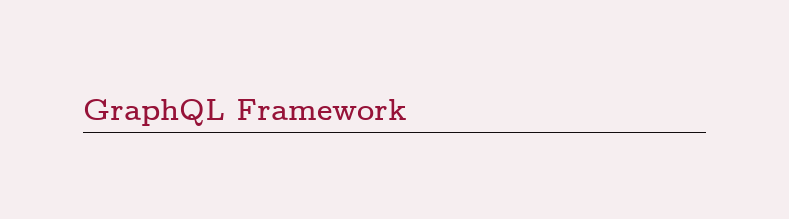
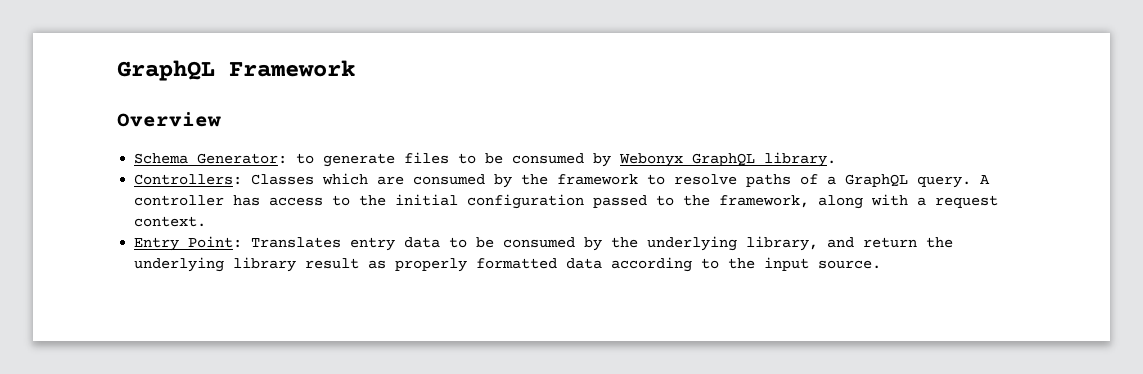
+ Overview
+ Schema Generator: to generate files to be consumed by Webonyx GraphQL library.
+ Controllers: Classes which are consumed by the framework to resolve paths of a GraphQL query. A controller has access to the initial configuration passed to the framework, along with a request context.
+ Entry Point: Translates entry data to be consumed by the underlying library, and return the underlying library result as properly formatted data according to the input source.

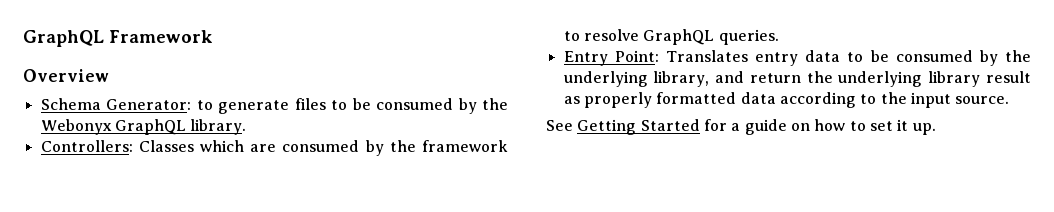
- Schema Generator: to generate files to be consumed by Webonyx GraphQL library.
+ Schema Generator: to generate files to be consumed by the Webonyx GraphQL library.
- Controllers: Classes which are consumed by the framework to resolve paths of a GraphQL query. A controller has access to the initial configuration passed to the framework, along with a request context.
+ Controllers: Classes which are consumed by the framework to resolve GraphQL queries.
+ See Getting Started for a guide on how to set it up.

